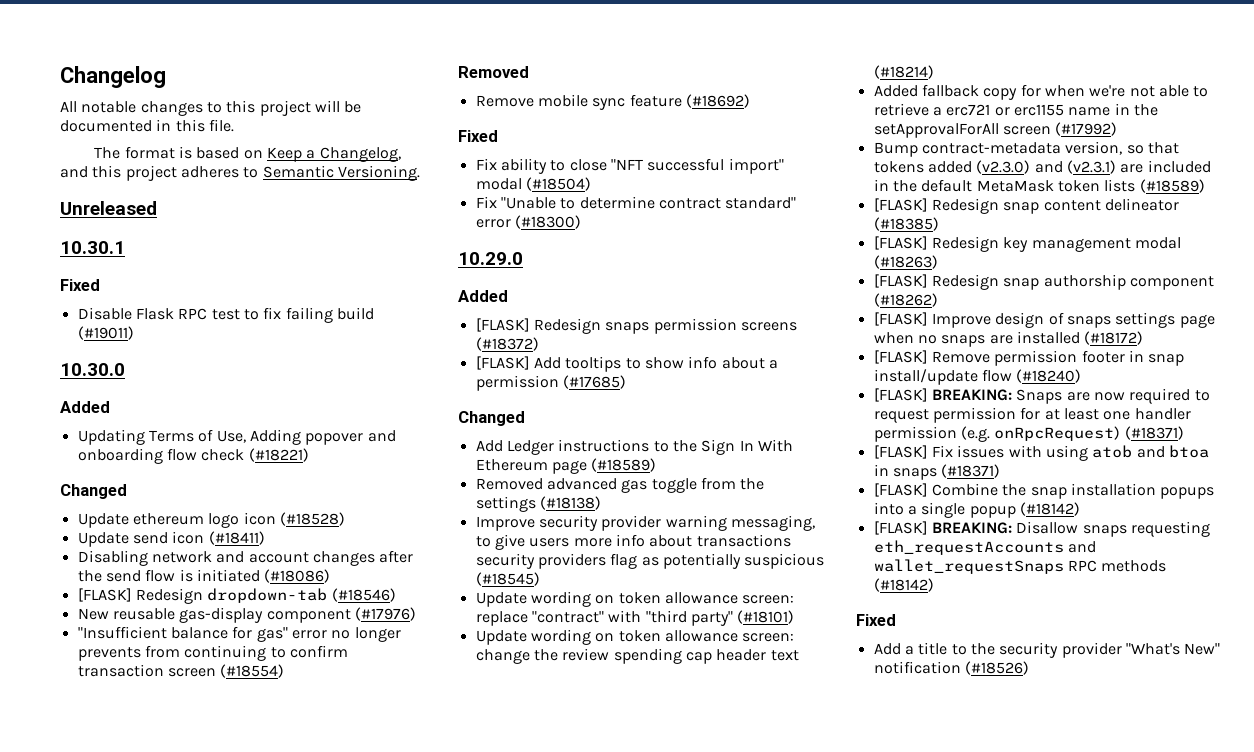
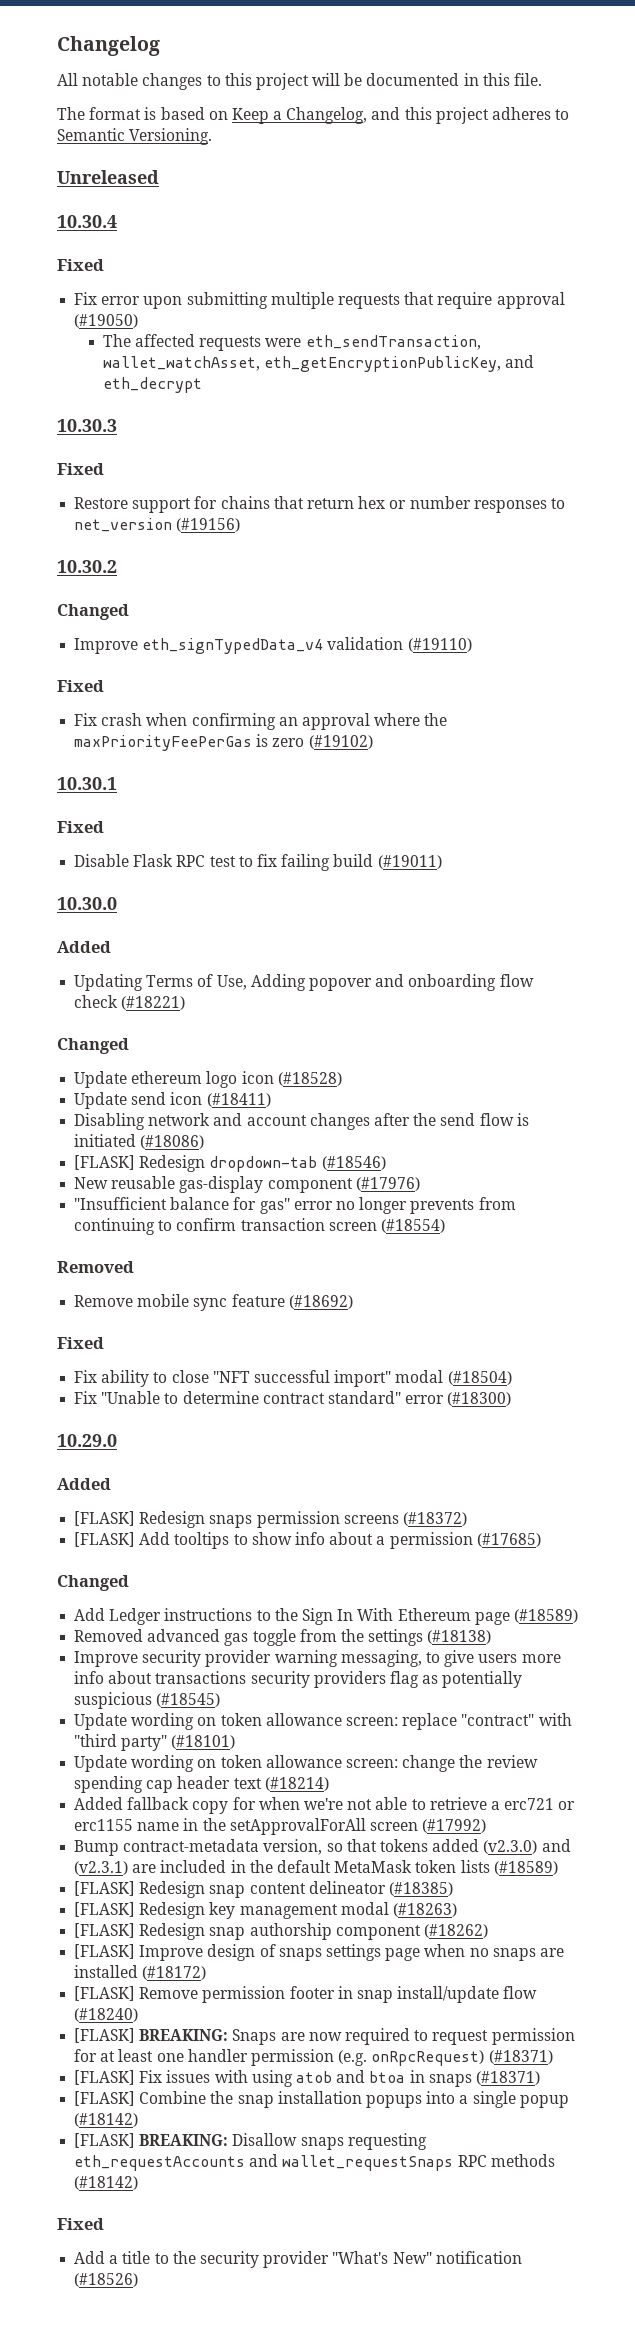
+ 10.30.4
+ Fixed
+ Fix error upon submitting multiple requests that require approval (#19050)
+ The affected requests were eth_sendTransaction, wallet_watchAsset, eth_getEncryptionPublicKey, and eth_decrypt
+ 10.30.3
+ Fixed
+ Restore support for chains that return hex or number responses to net_version (#19156)
+ 10.30.2
+ Changed
+ Improve eth_signTypedData_v4 validation (#19110)
+ Fixed
+ Fix crash when confirming an approval where the maxPriorityFeePerGas is zero (#19102)

